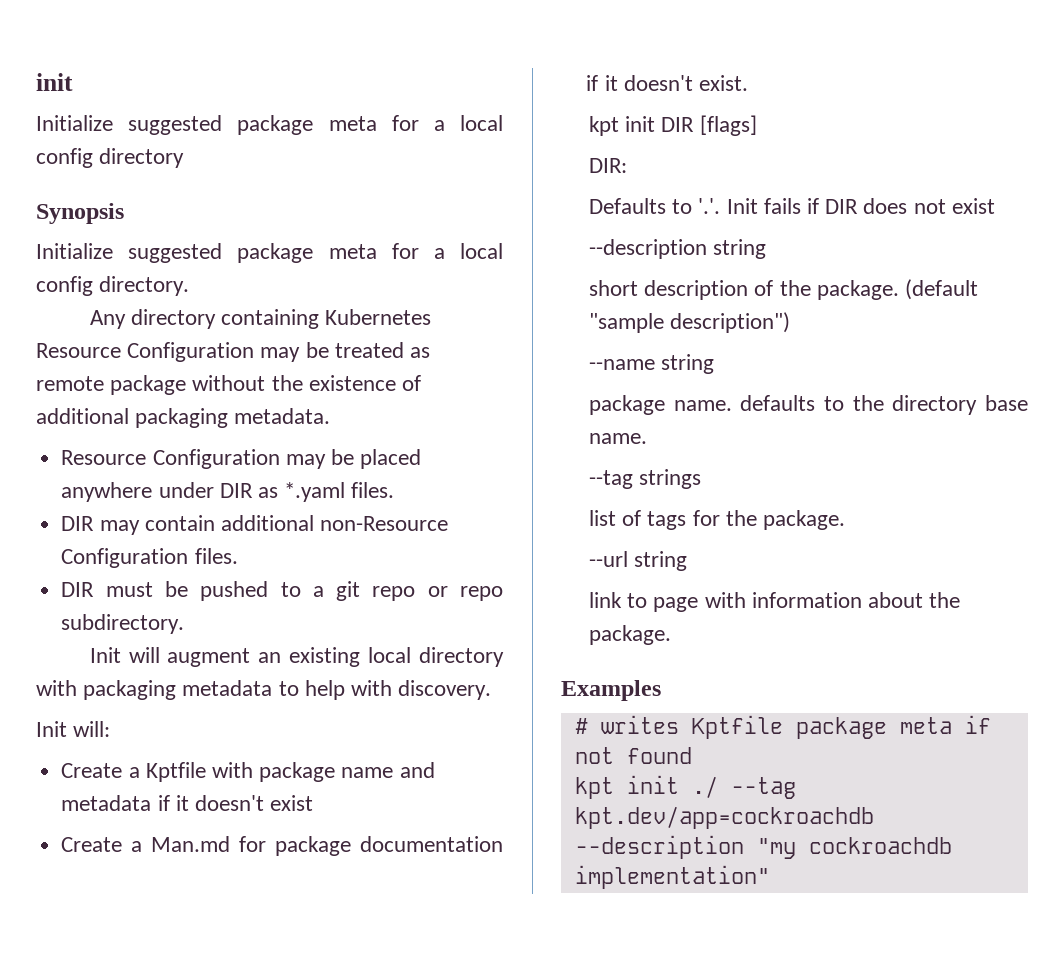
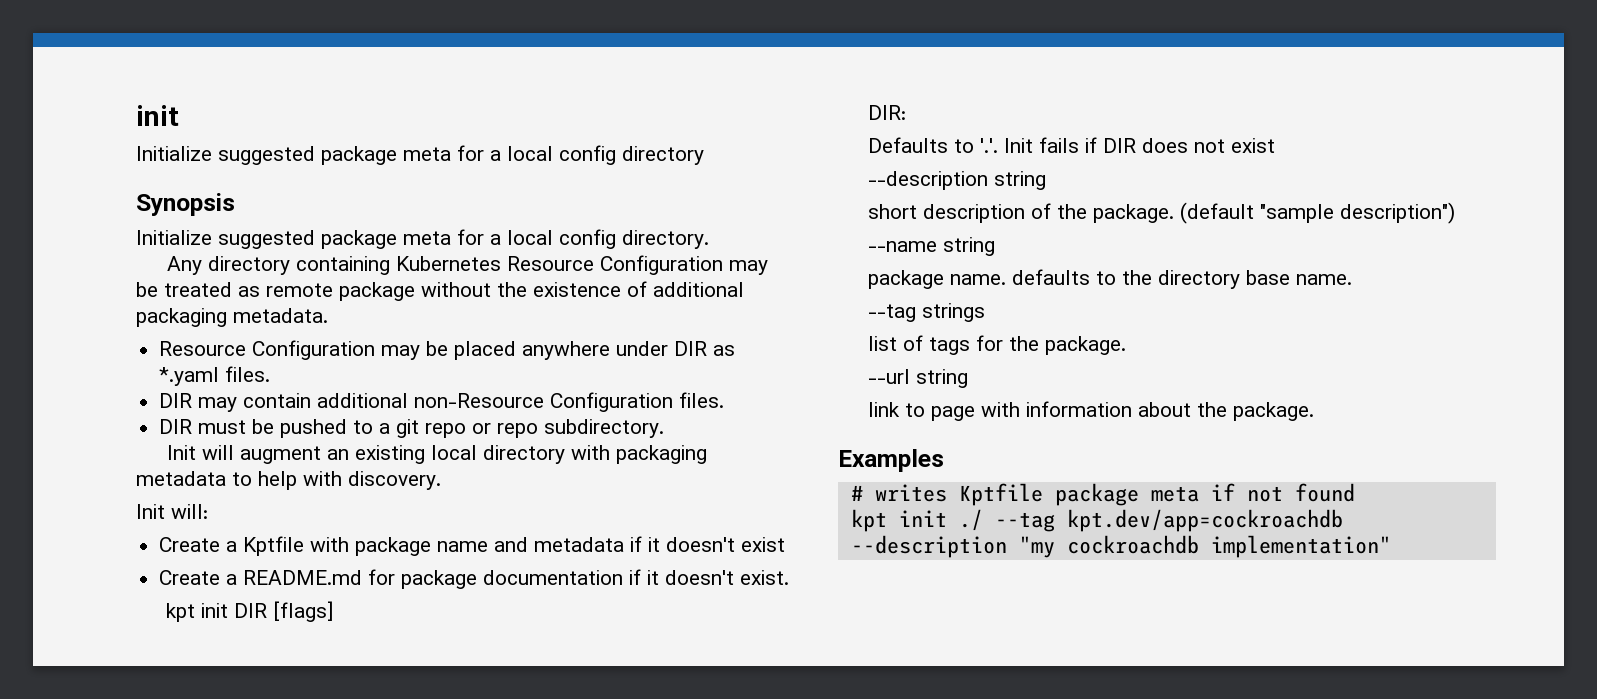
- Create a Man.md for package documentation if it doesn't exist.
+ Create a README.md for package documentation if it doesn't exist.

